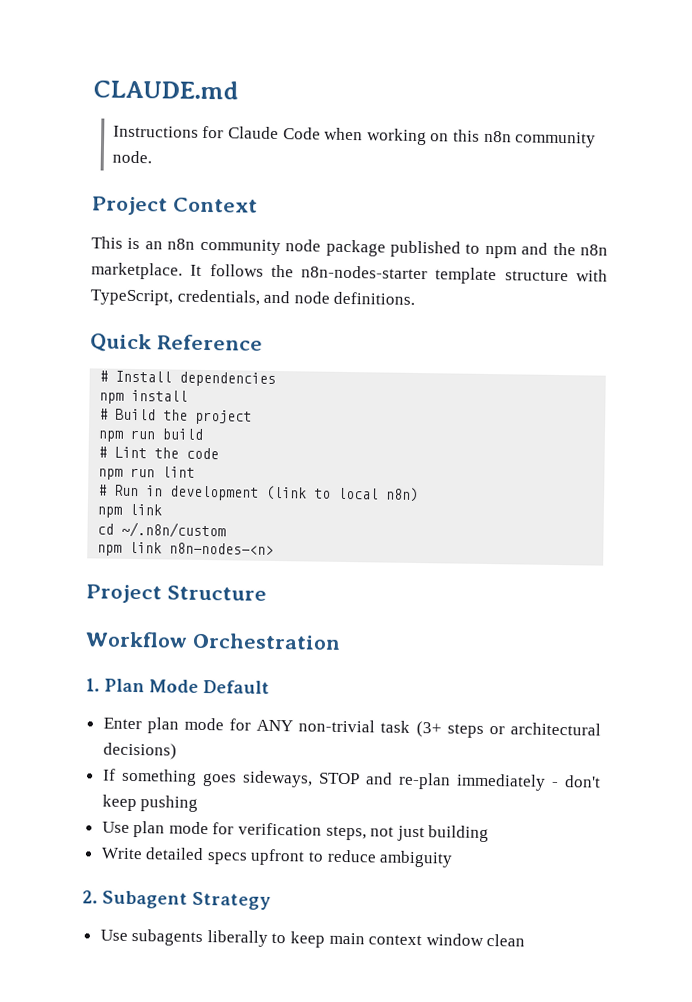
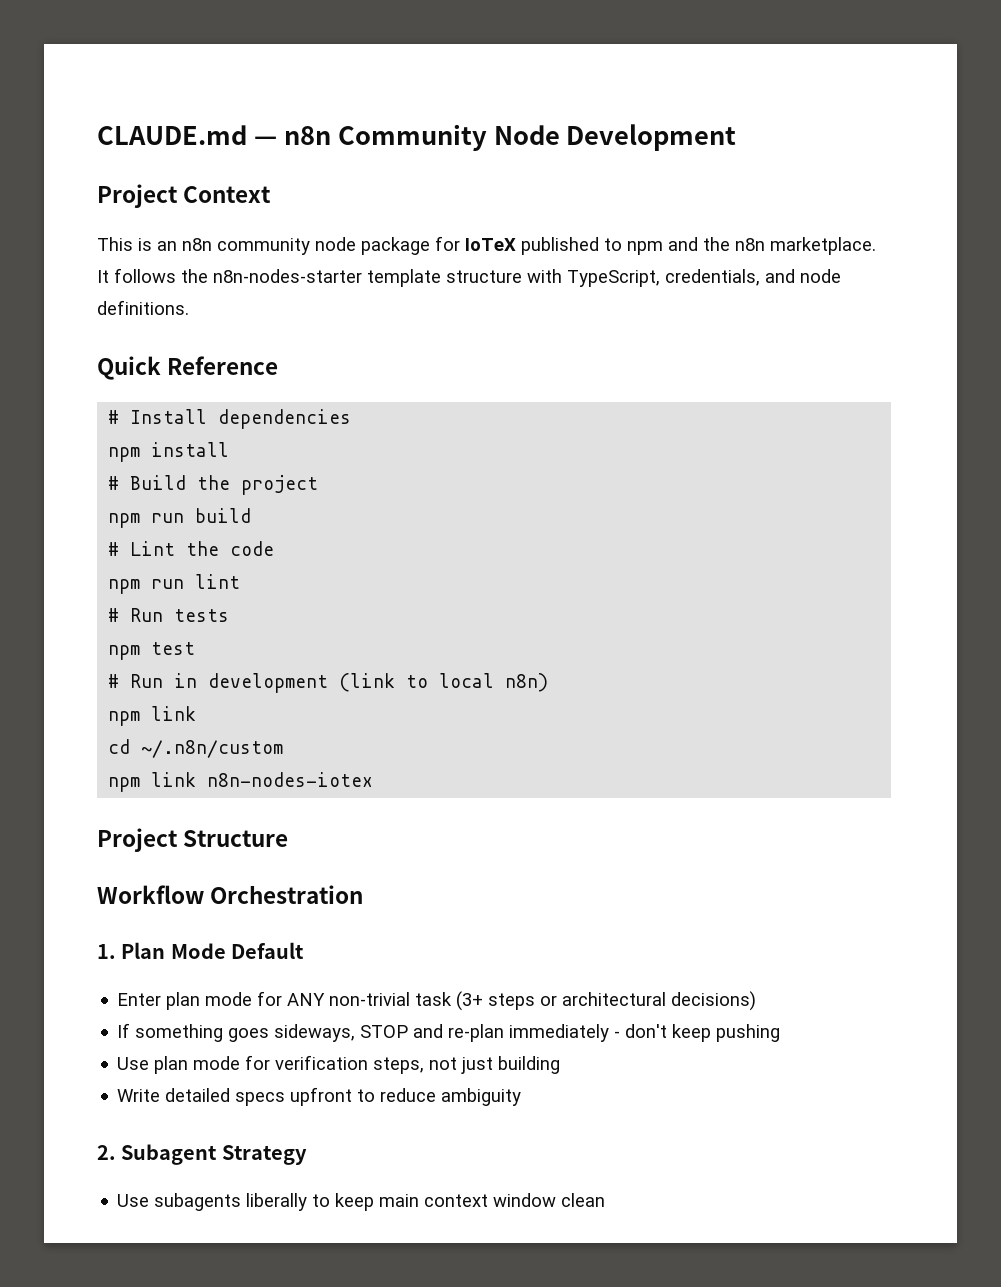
- CLAUDE.md
- Instructions for Claude Code when working on this n8n community node.
+ CLAUDE.md — n8n Community Node Development
- This is an n8n community node package published to npm and the n8n marketplace.
+ This is an n8n community node package for IoTeX published to npm and the n8n marketplace.
+ # Run tests
+ npm test
- npm link n8n-nodes-<n>
+ npm link n8n-nodes-iotex

